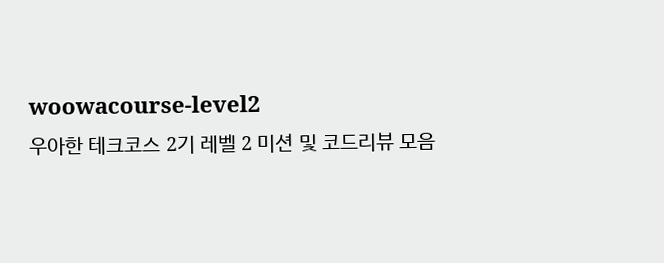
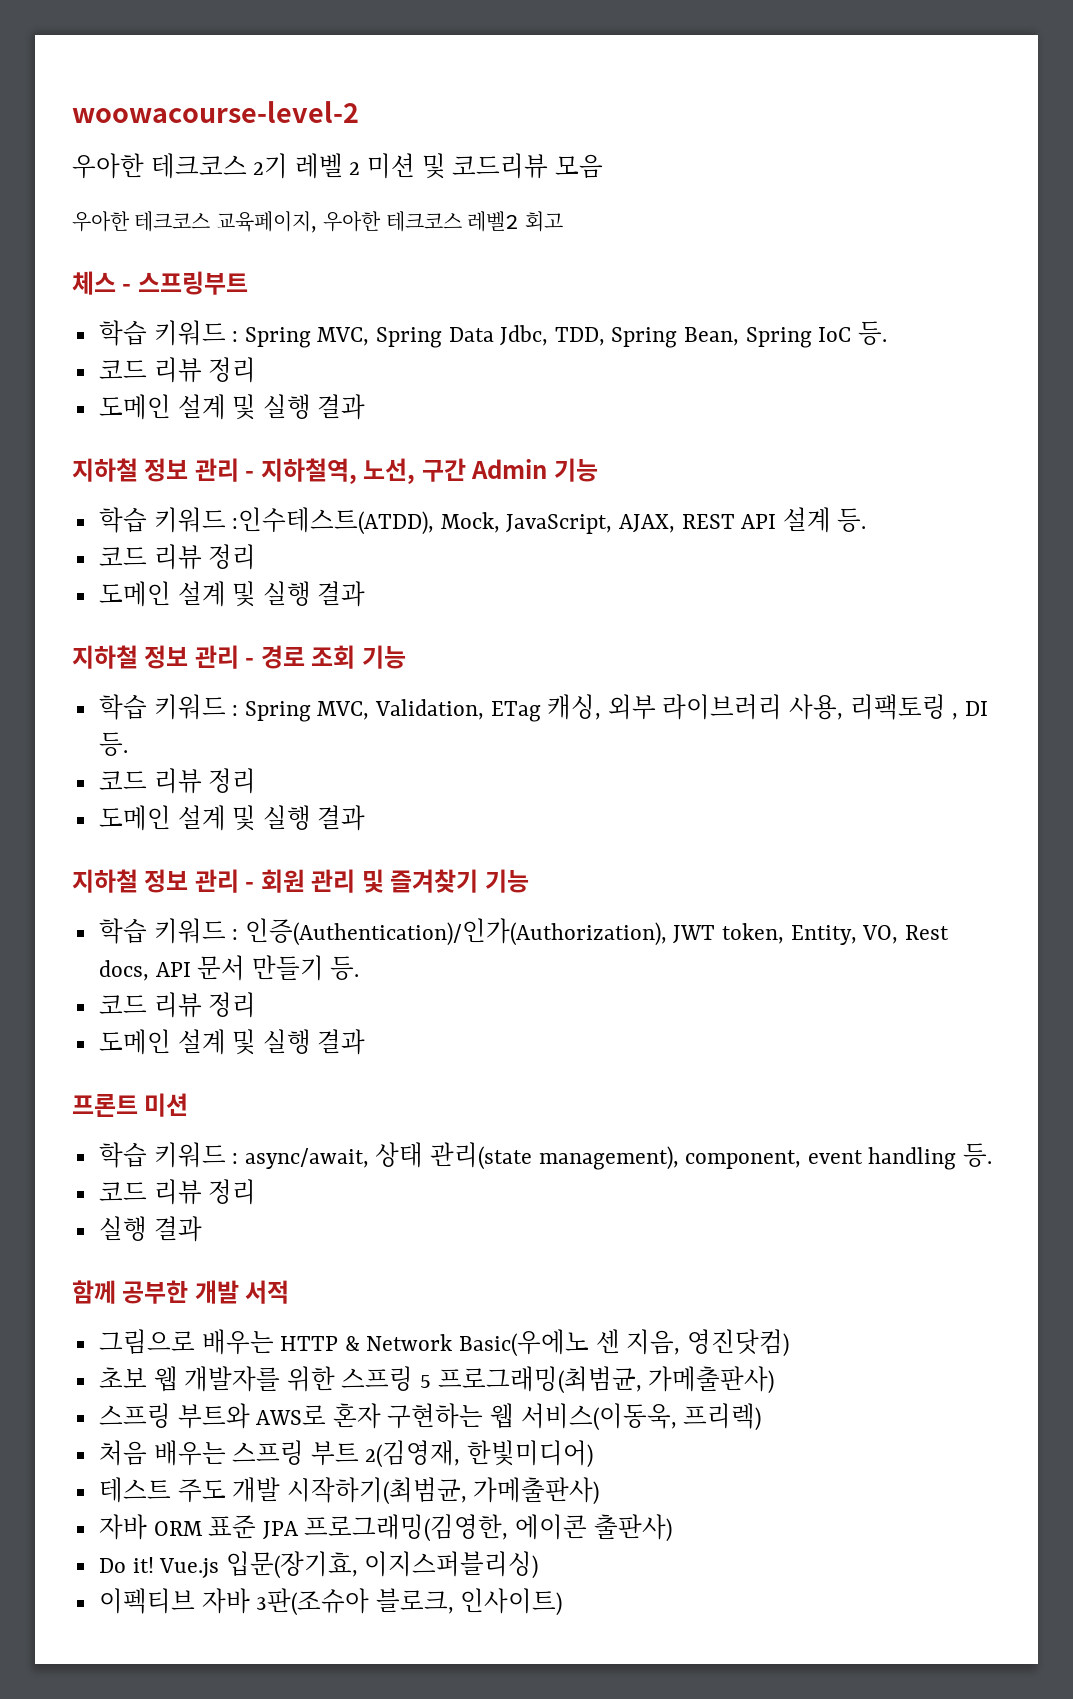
- woowacourse-level2
+ woowacourse-level-2
+ 우아한 테크코스 교육페이지, 우아한 테크코스 레벨2 회고
+ 체스 - 스프링부트
+ 학습 키워드 : Spring MVC, Spring Data Jdbc, TDD, Spring Bean, Spring IoC 등.
+ 코드 리뷰 정리
+ 도메인 설계 및 실행 결과
+ 지하철 정보 관리 - 지하철역, 노선, 구간 Admin 기능
+ 학습 키워드 :인수테스트(ATDD), Mock, JavaScript, AJAX, REST API 설계 등.
+ 코드 리뷰 정리
+ 도메인 설계 및 실행 결과
+ 지하철 정보 관리 - 경로 조회 기능
+ 학습 키워드 : Spring MVC, Validation, ETag 캐싱, 외부 라이브러리 사용, 리팩토링 , DI 등.
+ 코드 리뷰 정리
+ 도메인 설계 및 실행 결과
+ 지하철 정보 관리 - 회원 관리 및 즐겨찾기 기능
+ 학습 키워드 : 인증(Authentication)/인가(Authorization), JWT token, Entity, VO, Rest docs, API 문서 만들기 등.
+ 코드 리뷰 정리
+ 도메인 설계 및 실행 결과
+ 프론트 미션
+ 학습 키워드 : async/await, 상태 관리(state management), component, event handling 등.
+ 코드 리뷰 정리
+ 실행 결과
+ 함께 공부한 개발 서적
+ 그림으로 배우는 HTTP & Network Basic(우에노 센 지음, 영진닷컴)
+ 초보 웹 개발자를 위한 스프링 5 프로그래밍(최범균, 가메출판사)
+ 스프링 부트와 AWS로 혼자 구현하는 웹 서비스(이동욱, 프리렉)
+ 처음 배우는 스프링 부트 2(김영재, 한빛미디어)
+ 테스트 주도 개발 시작하기(최범균, 가메출판사)
+ 자바 ORM 표준 JPA 프로그래밍(김영한, 에이콘 출판사)
+ Do it! Vue.js 입문(장기효, 이지스퍼블리싱)
+ 이펙티브 자바 3판(조슈아 블로크, 인사이트)

